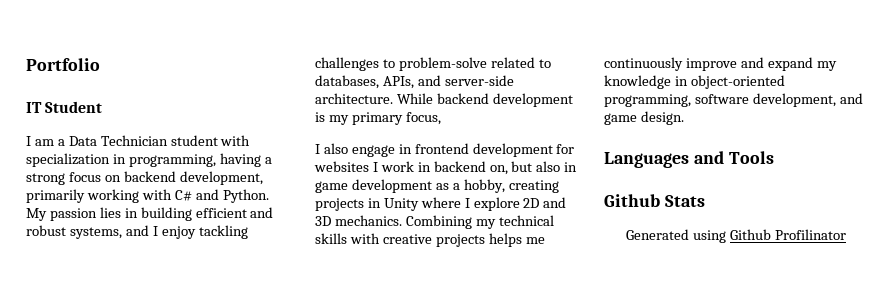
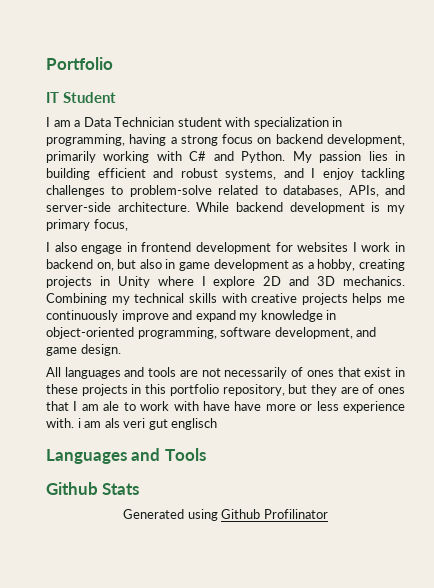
+ All languages and tools are not necessarily of ones that exist in these projects in this portfolio repository, but they are of ones that I am ale to work with have have more or less experience with. i am als veri gut englisch

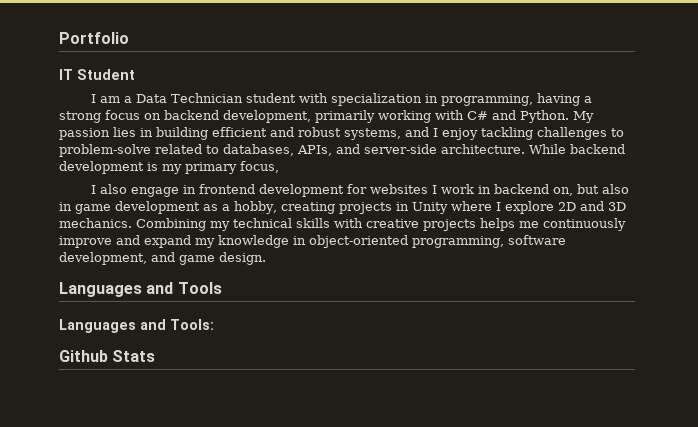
- All languages and tools are not necessarily of ones that exist in these projects in this portfolio repository, but they are of ones that I am ale to work with have have more or less experience with. i am als veri gut englisch
+ Languages and Tools:
- Generated using Github Profilinator

